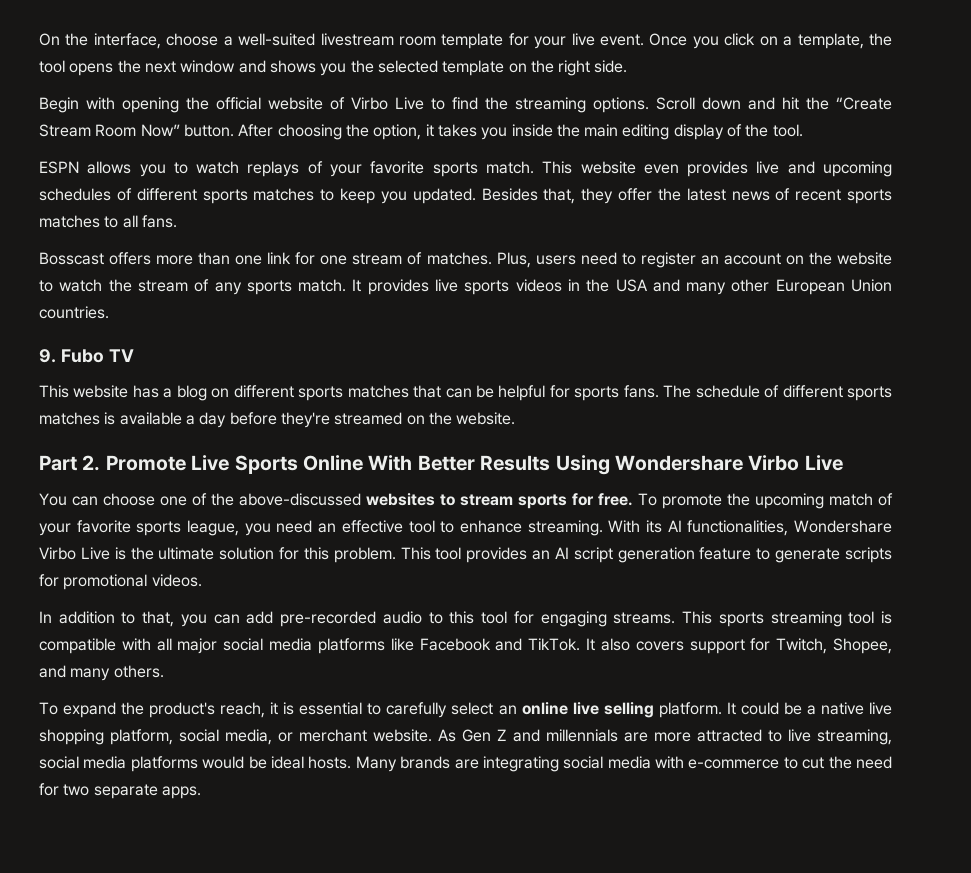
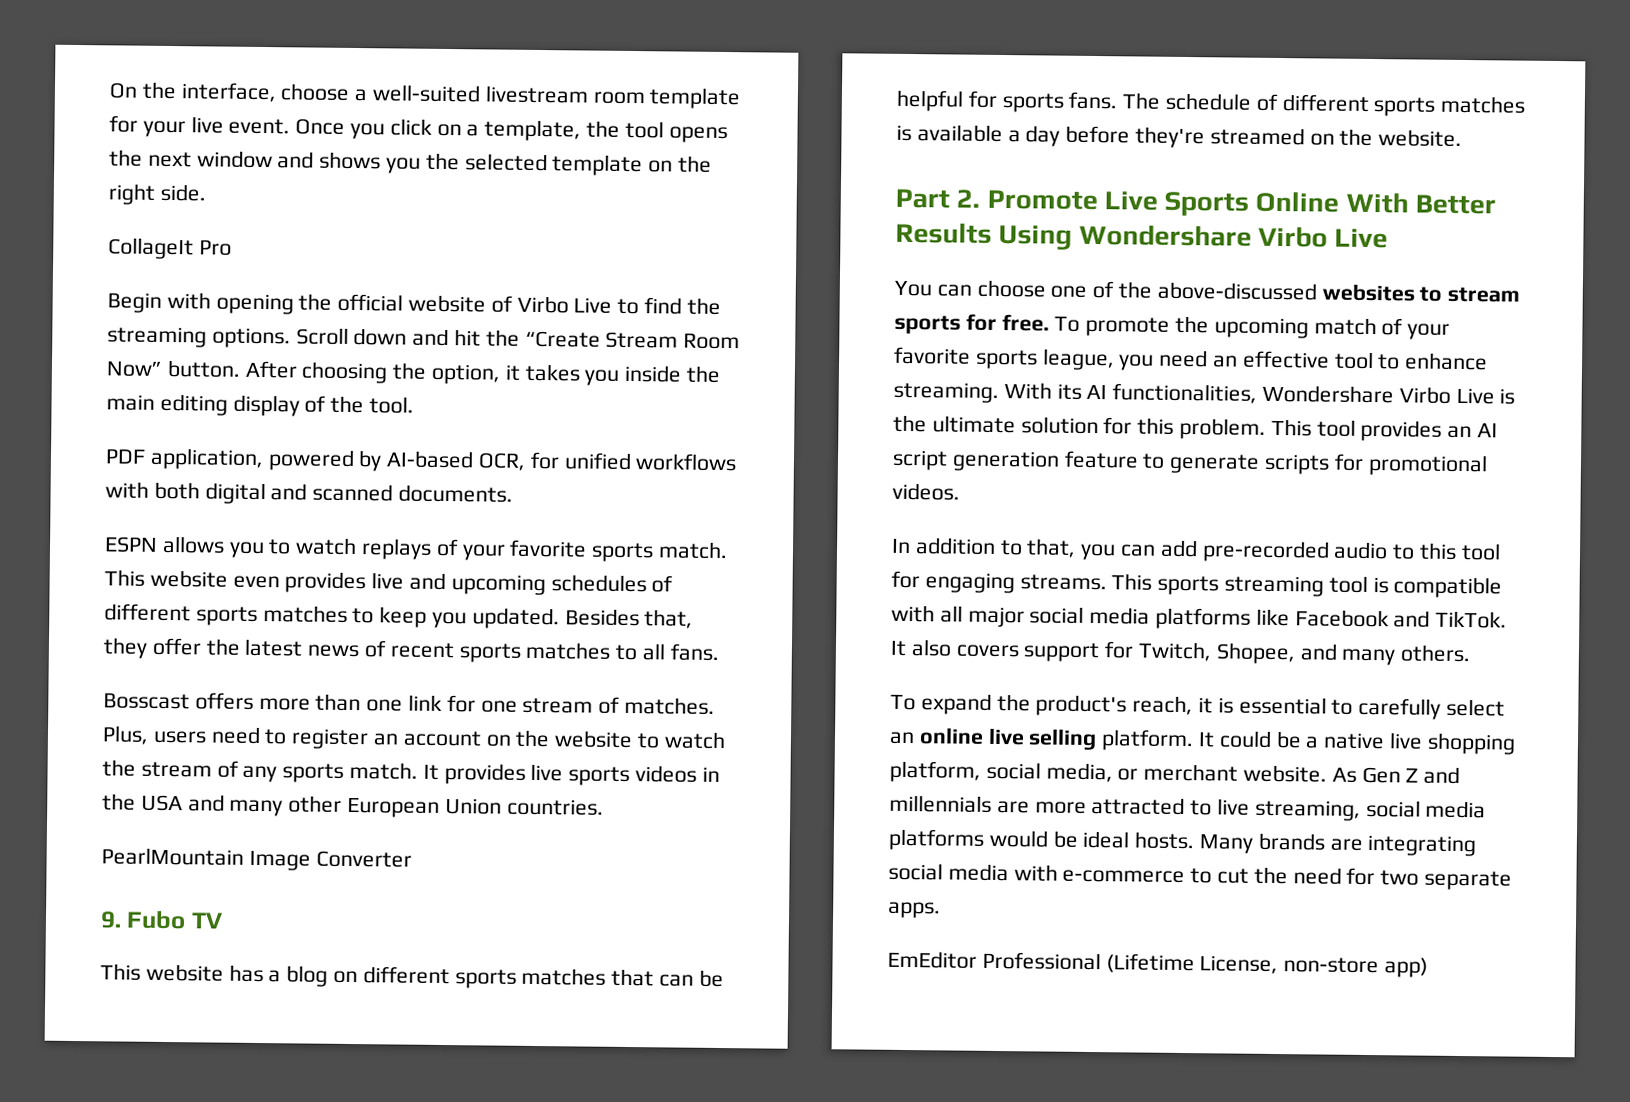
+ CollageIt Pro
+ PDF application, powered by AI-based OCR, for unified workflows with both digital and scanned documents.
+ PearlMountain Image Converter
+ EmEditor Professional (Lifetime License, non-store app)

